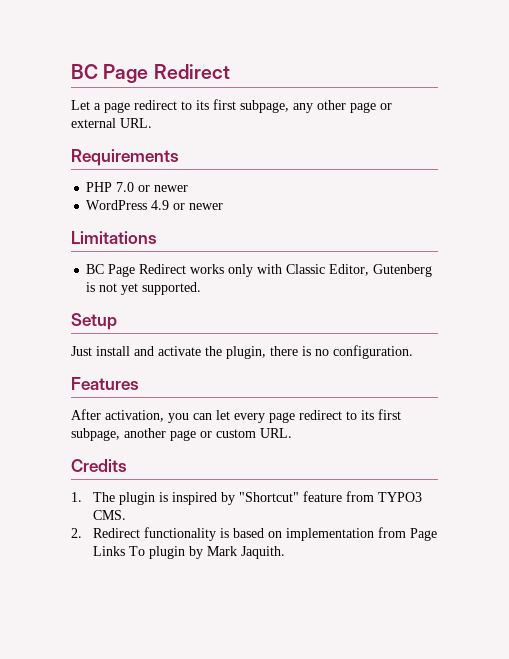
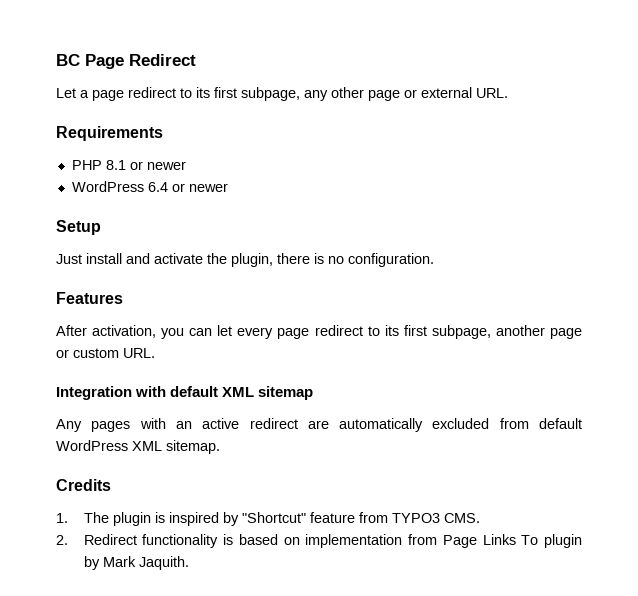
- PHP 7.0 or newer
+ PHP 8.1 or newer
- WordPress 4.9 or newer
- Limitations
- BC Page Redirect works only with Classic Editor, Gutenberg is not yet supported.
+ WordPress 6.4 or newer
+ Integration with default XML sitemap
+ Any pages with an active redirect are automatically excluded from default WordPress XML sitemap.

